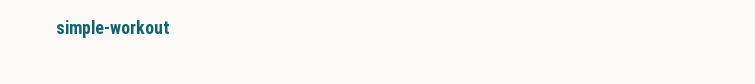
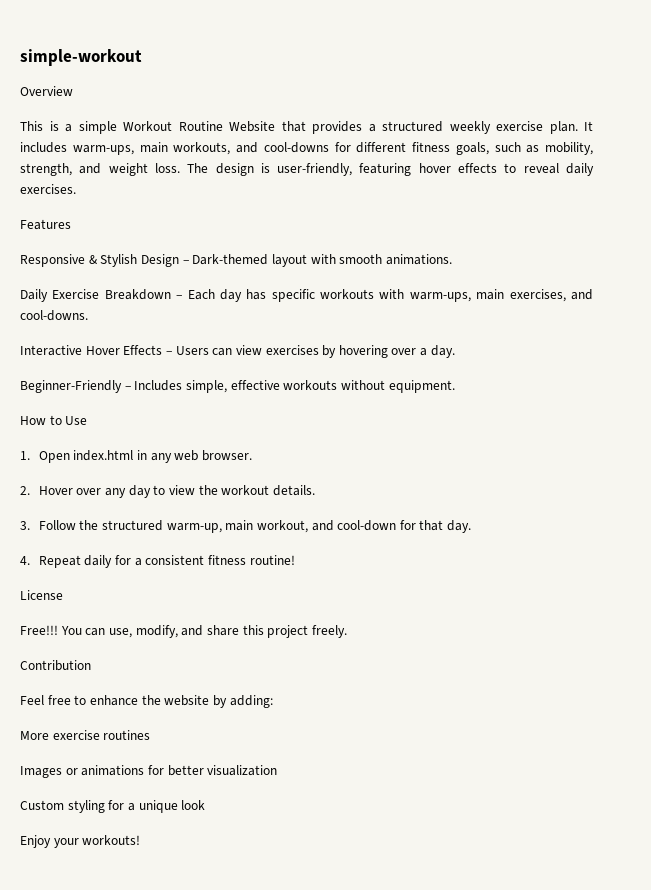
+ Overview
+ This is a simple Workout Routine Website that provides a structured weekly exercise plan. It includes warm-ups, main workouts, and cool-downs for different fitness goals, such as mobility, strength, and weight loss. The design is user-friendly, featuring hover effects to reveal daily exercises.
+ Features
+ Responsive & Stylish Design – Dark-themed layout with smooth animations.
+ Daily Exercise Breakdown – Each day has specific workouts with warm-ups, main exercises, and cool-downs.
+ Interactive Hover Effects – Users can view exercises by hovering over a day.
+ Beginner-Friendly – Includes simple, effective workouts without equipment.
+ How to Use
+ 1. Open index.html in any web browser.
+ 2. Hover over any day to view the workout details.
+ 3. Follow the structured warm-up, main workout, and cool-down for that day.
+ 4. Repeat daily for a consistent fitness routine!
+ License
+ Free!!! You can use, modify, and share this project freely.
+ Contribution
+ Feel free to enhance the website by adding:
+ More exercise routines
+ Images or animations for better visualization
+ Custom styling for a unique look
+ Enjoy your workouts!

